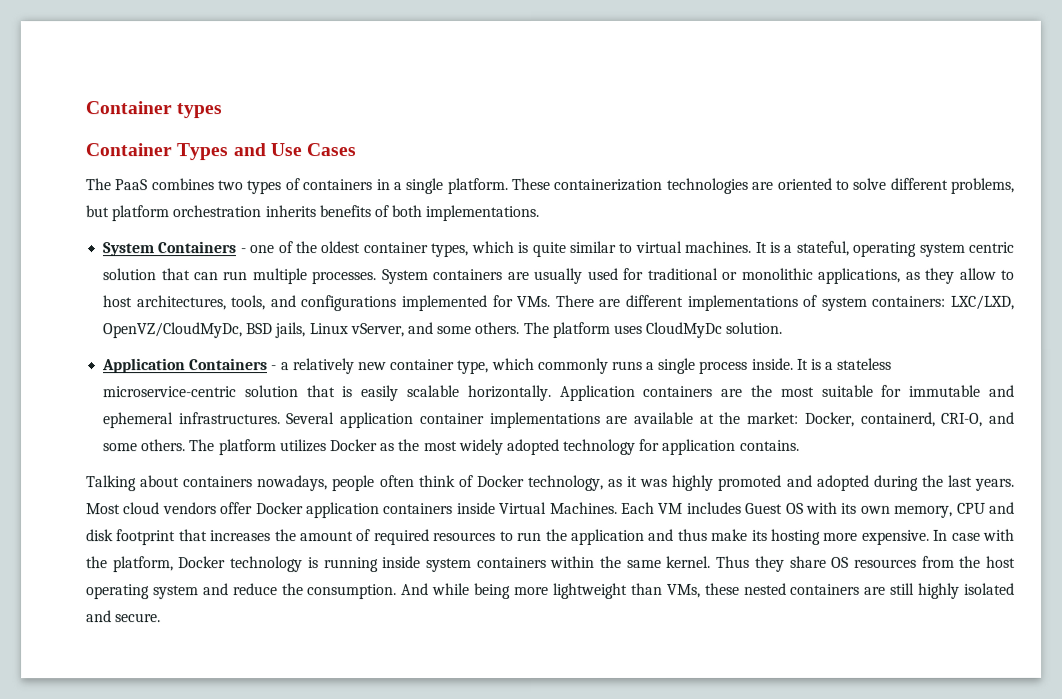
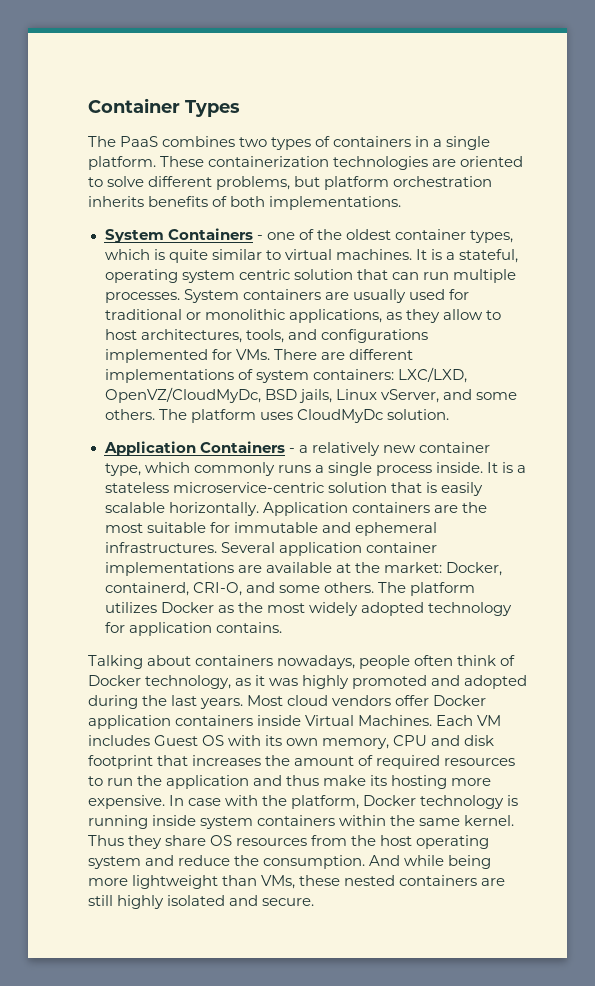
- Container types
- Container Types and Use Cases
+ Container Types

